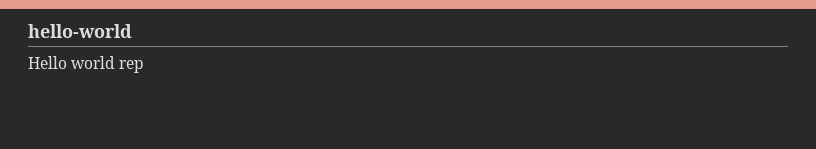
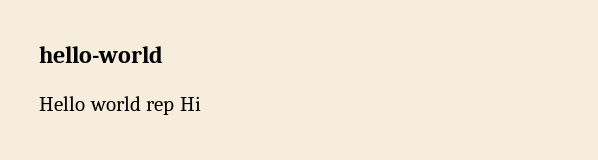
- Hello world rep
+ Hello world rep Hi

